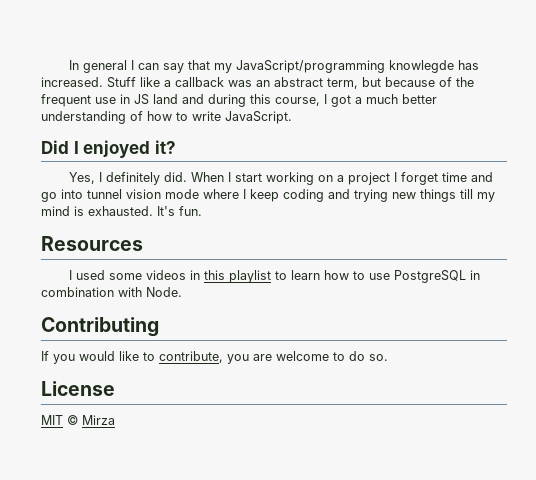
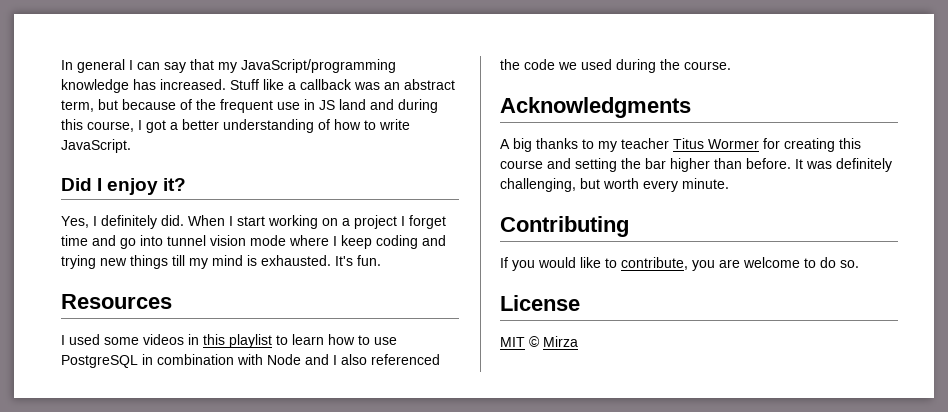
- In general I can say that my JavaScript/programming knowlegde has increased.
+ In general I can say that my JavaScript/programming knowledge has increased.
- Stuff like a callback was an abstract term, but because of the frequent use in JS land and during this course, I got a much better understanding of how to write JavaScript.
+ Stuff like a callback was an abstract term, but because of the frequent use in JS land and during this course, I got a better understanding of how to write JavaScript.
- Did I enjoyed it?
+ Did I enjoy it?
- I used some videos in this playlist to learn how to use PostgreSQL in combination with Node.
+ I used some videos in this playlist to learn how to use PostgreSQL in combination with Node and I also referenced the code we used during the course.
+ Acknowledgments
+ A big thanks to my teacher Titus Wormer for creating this course and setting the bar higher than before. It was definitely challenging, but worth every minute.

